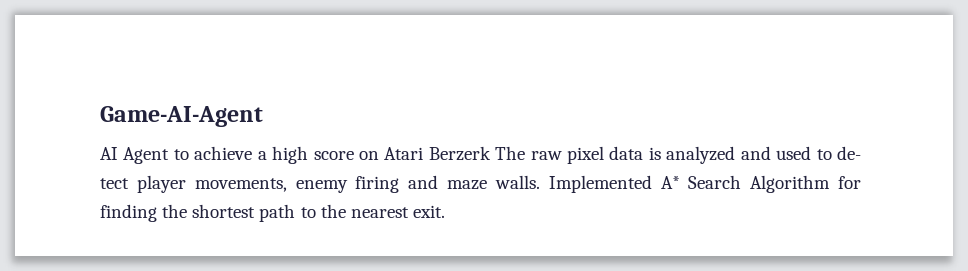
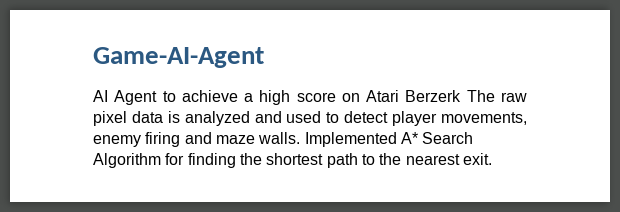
- AI Agent to achieve a high score on Atari Berzerk The raw pixel data is analyzed and used to de- tect player movements, enemy firing and maze walls.
+ AI Agent to achieve a high score on Atari Berzerk The raw pixel data is analyzed and used to detect player movements, enemy firing and maze walls.

